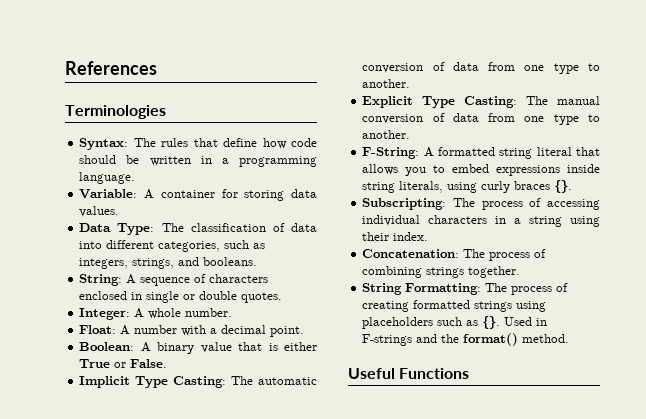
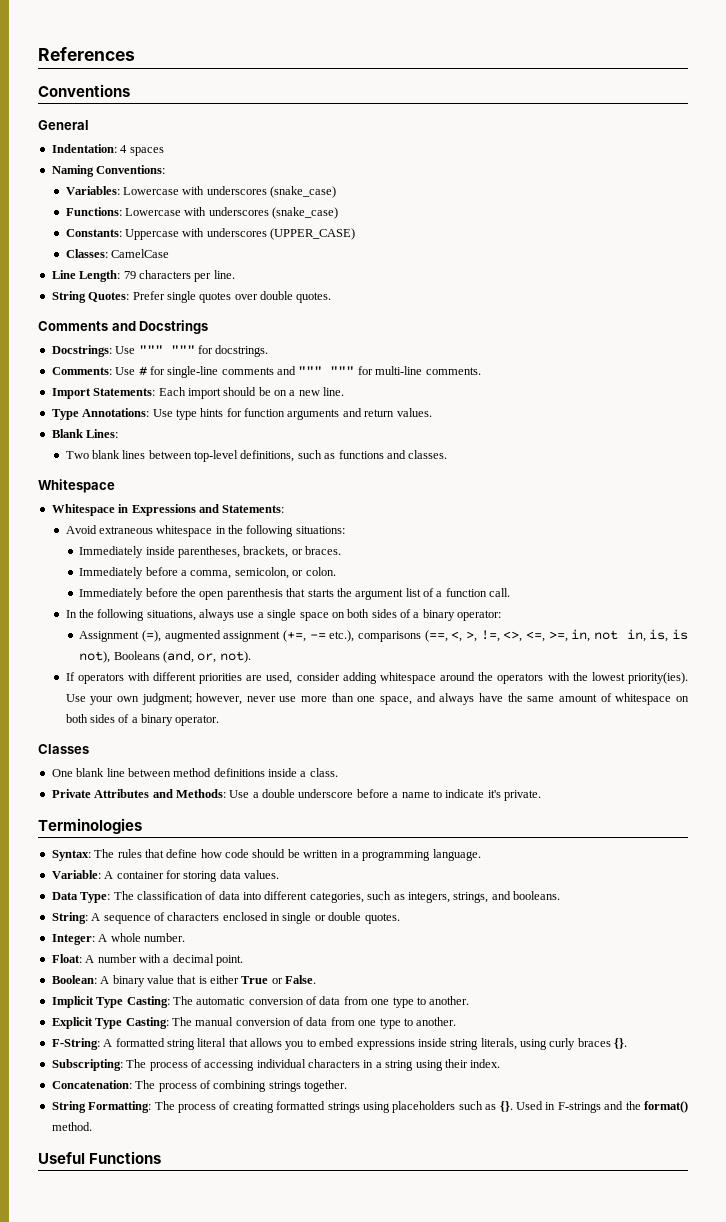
+ Conventions
+ General
+ Indentation: 4 spaces
+ Naming Conventions:
+ Variables: Lowercase with underscores (snake_case)
+ Functions: Lowercase with underscores (snake_case)
+ Constants: Uppercase with underscores (UPPER_CASE)
+ Classes: CamelCase
+ Line Length: 79 characters per line.
+ String Quotes: Prefer single quotes over double quotes.
+ Comments and Docstrings
+ Docstrings: Use """ """ for docstrings.
+ Comments: Use # for single-line comments and """ """ for multi-line comments.
+ Import Statements: Each import should be on a new line.
+ Type Annotations: Use type hints for function arguments and return values.
+ Blank Lines:
+ Two blank lines between top-level definitions, such as functions and classes.
+ Whitespace
+ Whitespace in Expressions and Statements:
+ Avoid extraneous whitespace in the following situations:
+ Immediately inside parentheses, brackets, or braces.
+ Immediately before a comma, semicolon, or colon.
+ Immediately before the open parenthesis that starts the argument list of a function call.
+ In the following situations, always use a single space on both sides of a binary operator:
+ Assignment (=), augmented assignment (+=, -= etc.), comparisons (==, <, >, !=, <>, <=, >=, in, not in, is, is not), Booleans (and, or, not).
+ If operators with different priorities are used, consider adding whitespace around the operators with the lowest priority(ies). Use your own judgment; however, never use more than one space, and always have the same amount of whitespace on both sides of a binary operator.
+ Classes
+ One blank line between method definitions inside a class.
+ Private Attributes and Methods: Use a double underscore before a name to indicate it's private.

